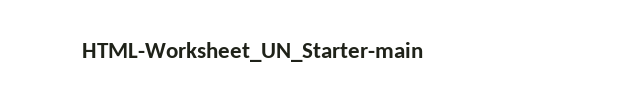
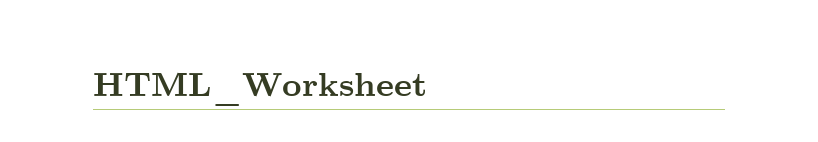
- HTML-Worksheet_UN_Starter-main
+ HTML_Worksheet

